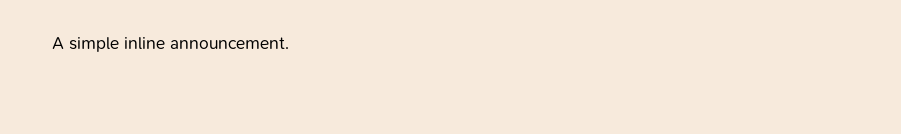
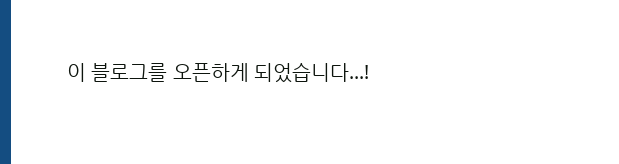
- A simple inline announcement.
+ 이 블로그를 오픈하게 되었습니다...!

